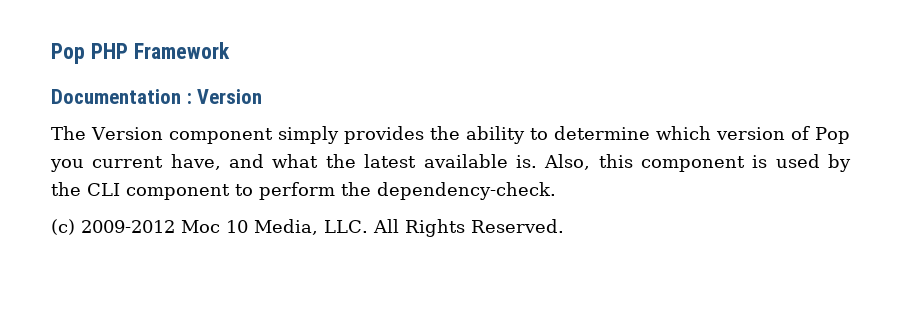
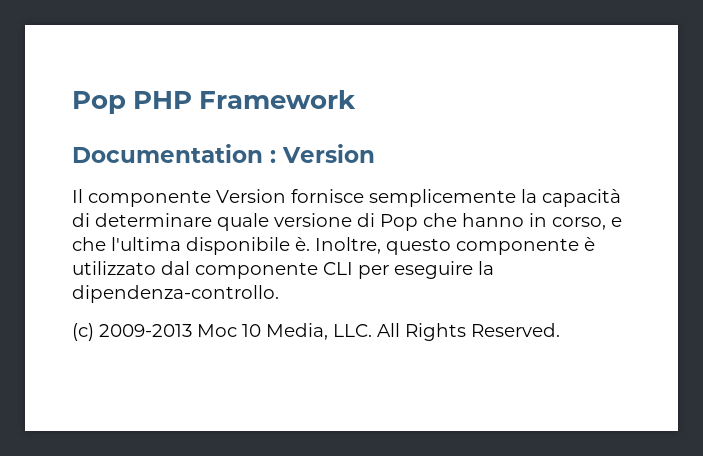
- The Version component simply provides the ability to determine which version of Pop you current have, and what the latest available is. Also, this component is used by the CLI component to perform the dependency-check.
+ Il componente Version fornisce semplicemente la capacità di determinare quale versione di Pop che hanno in corso, e che l'ultima disponibile è. Inoltre, questo componente è utilizzato dal componente CLI per eseguire la dipendenza-controllo.
- (c) 2009-2012 Moc 10 Media, LLC. All Rights Reserved.
+ (c) 2009-2013 Moc 10 Media, LLC. All Rights Reserved.

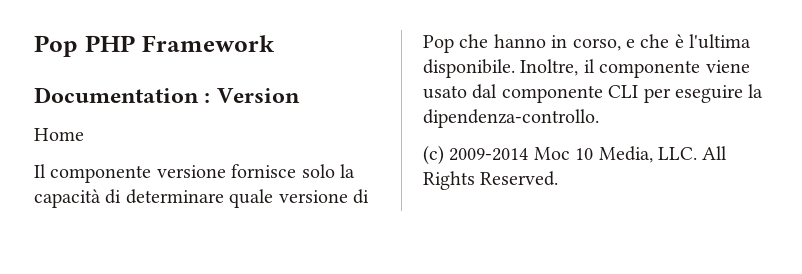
+ Home
- Il componente Version fornisce semplicemente la capacità di determinare quale versione di Pop che hanno in corso, e che l'ultima disponibile è. Inoltre, questo componente è utilizzato dal componente CLI per eseguire la dipendenza-controllo.
+ Il componente versione fornisce solo la capacità di determinare quale versione di Pop che hanno in corso, e che è l'ultima disponibile. Inoltre, il componente viene usato dal componente CLI per eseguire la dipendenza-controllo.
- (c) 2009-2013 Moc 10 Media, LLC. All Rights Reserved.
+ (c) 2009-2014 Moc 10 Media, LLC. All Rights Reserved.

